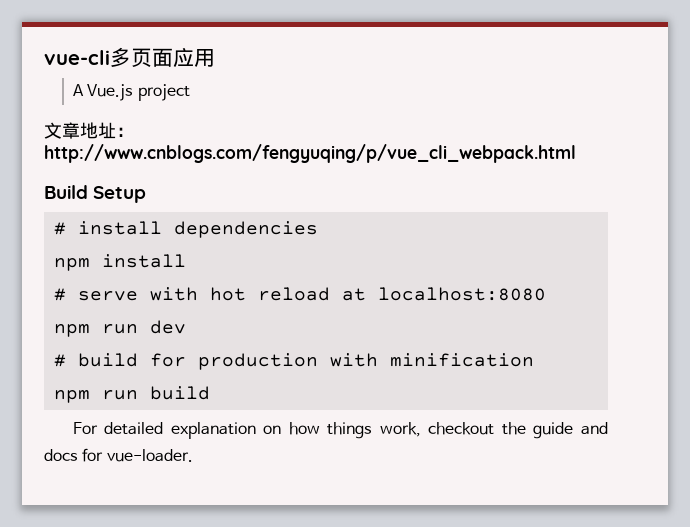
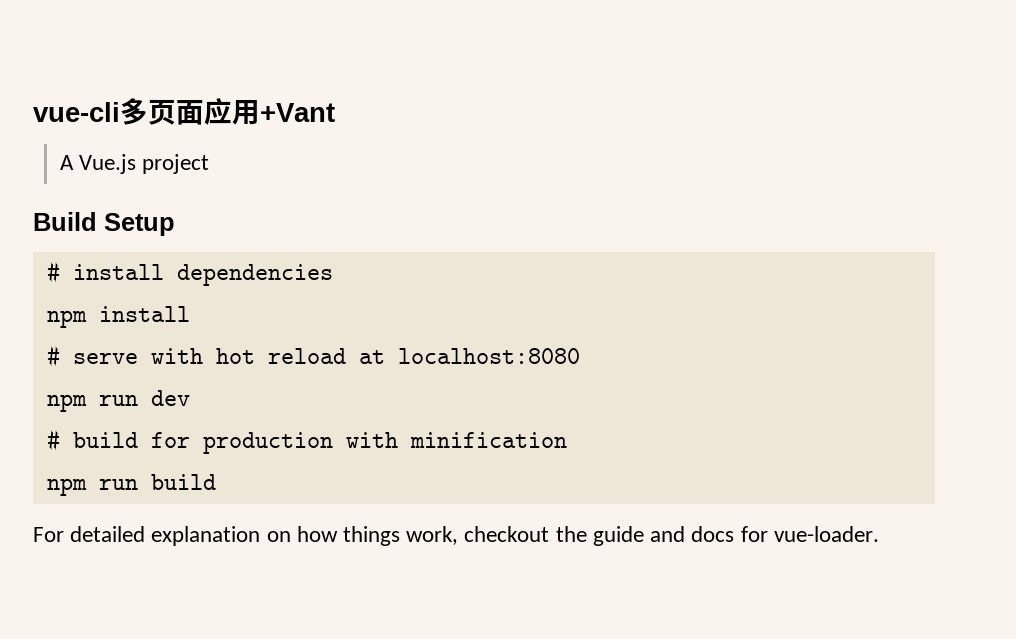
- vue-cli多页面应用
+ vue-cli多页面应用+Vant
- 文章地址：http://www.cnblogs.com/fengyuqing/p/vue_cli_webpack.html

